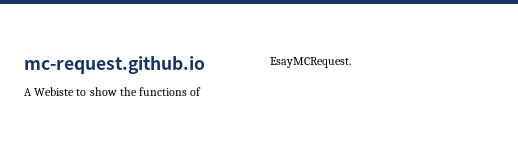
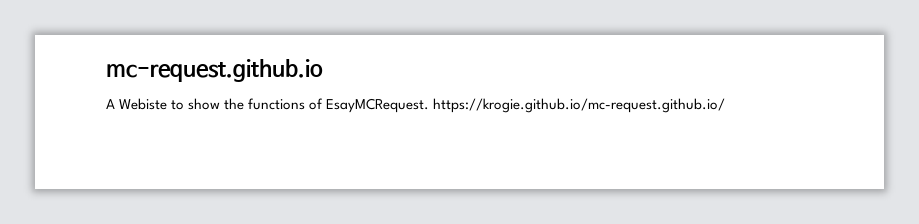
- A Webiste to show the functions of EsayMCRequest.
+ A Webiste to show the functions of EsayMCRequest. https://krogie.github.io/mc-request.github.io/

